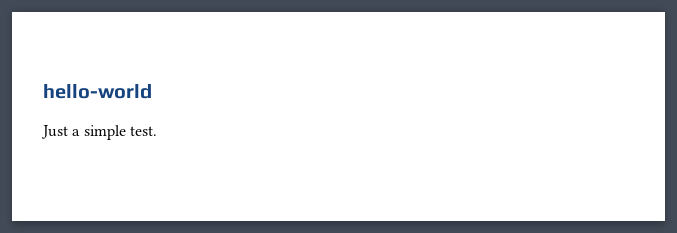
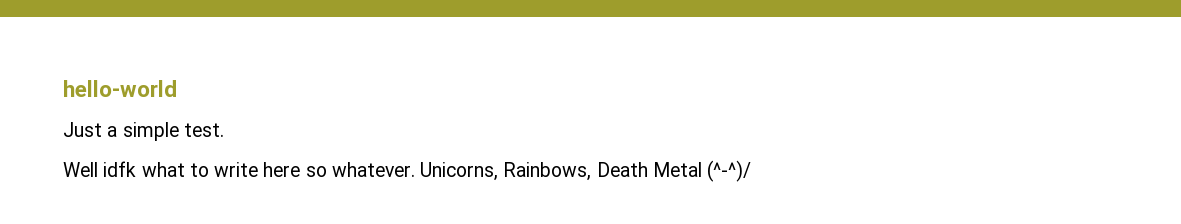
+ Well idfk what to write here so whatever. Unicorns, Rainbows, Death Metal (^-^)/

